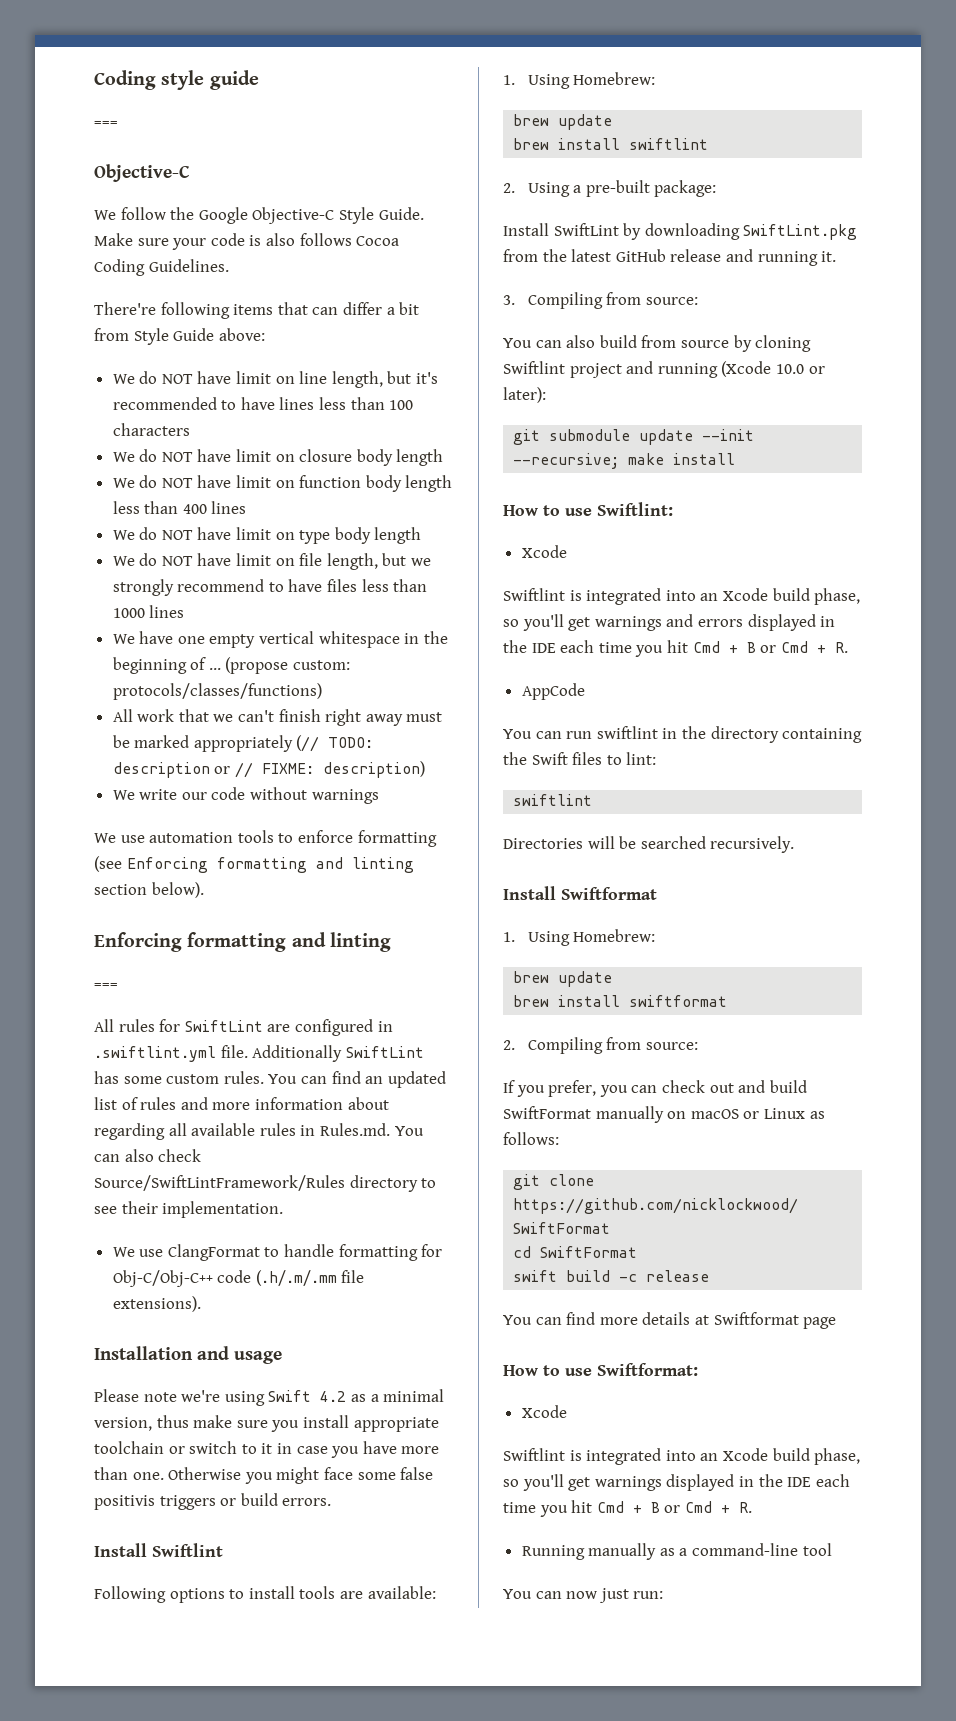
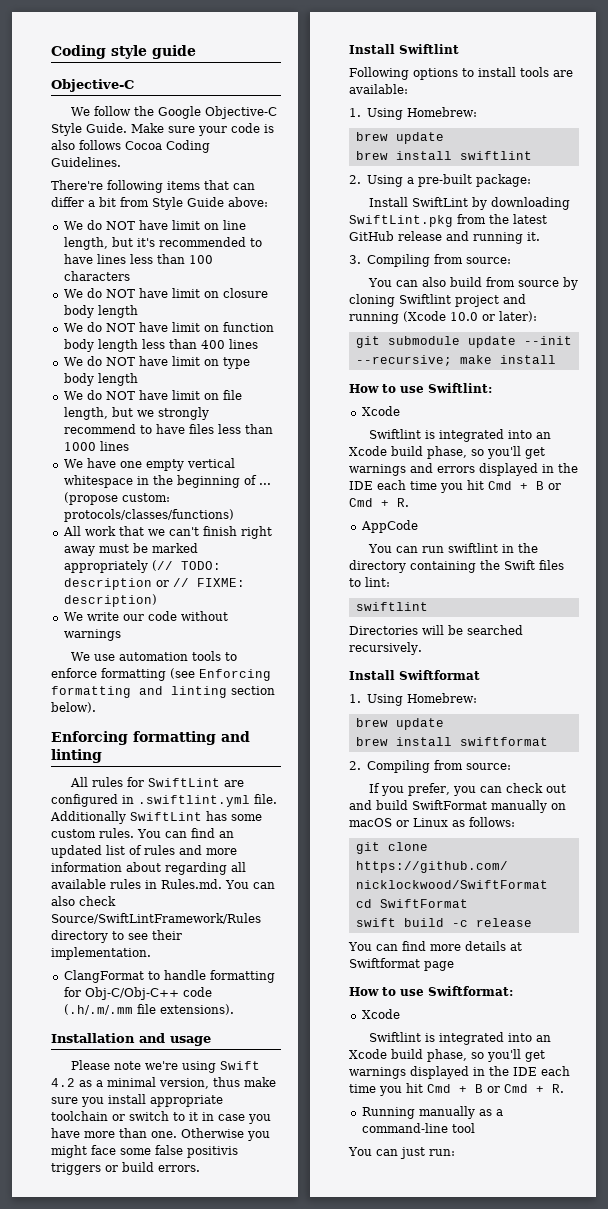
  Coding style guide
- ===
  We use automation tools to enforce formatting (see Enforcing formatting and linting section below).
  Enforcing formatting and linting
- ===
- We use ClangFormat to handle formatting for Obj-C/Obj-C++ code (.h/.m/.mm file extensions).
+ ClangFormat to handle formatting for Obj-C/Obj-C++ code (.h/.m/.mm file extensions).
- You can now just run:
+ You can just run:

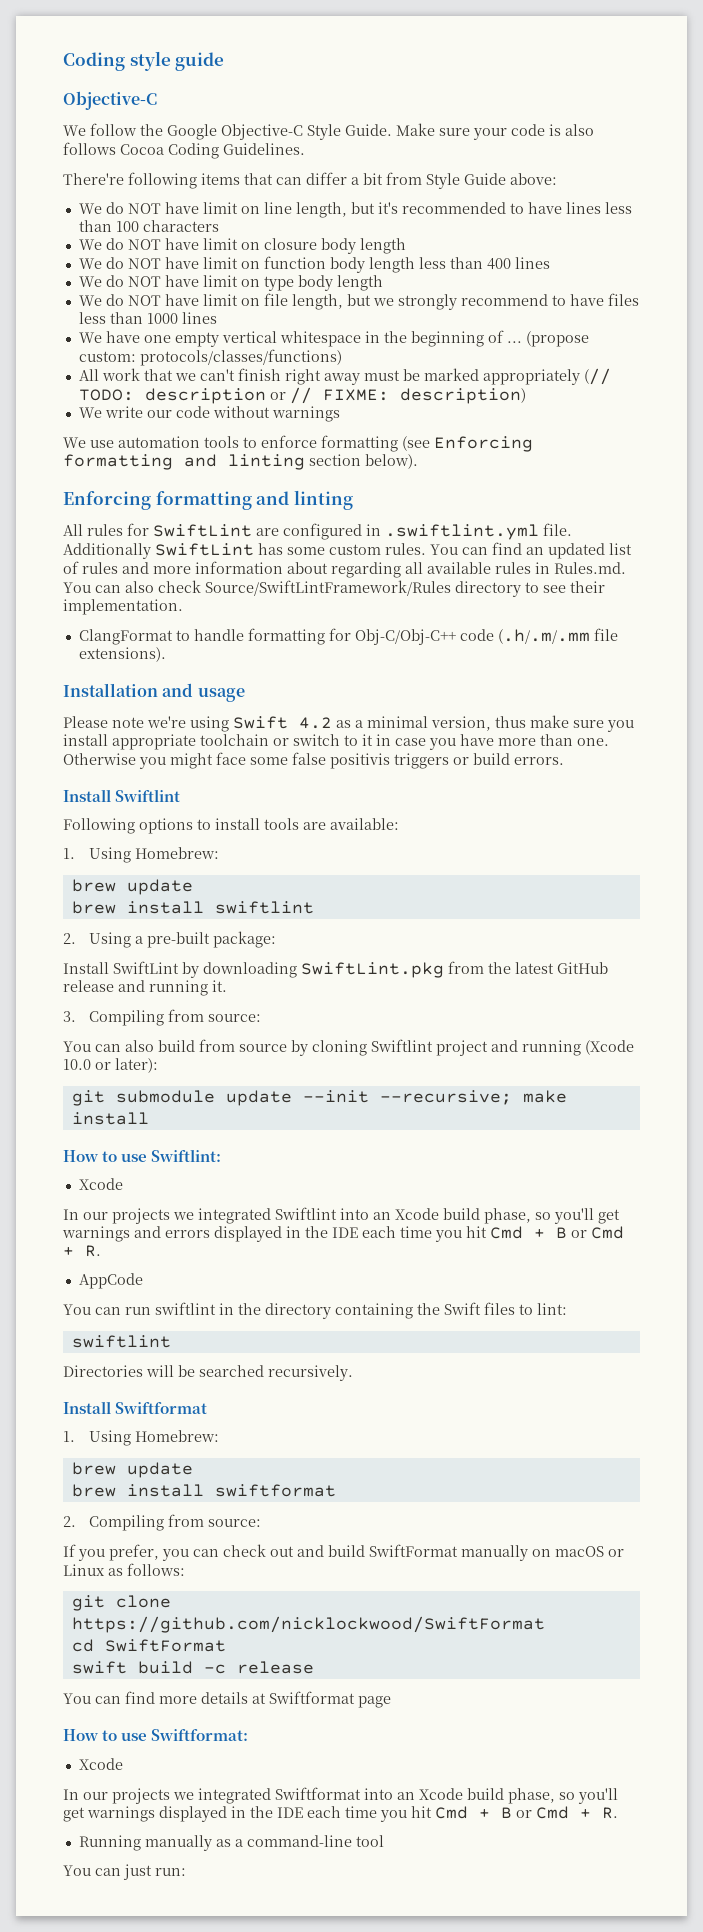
- Swiftlint is integrated into an Xcode build phase, so you'll get warnings and errors displayed in the IDE each time you hit Cmd + B or Cmd + R.
+ In our projects we integrated Swiftlint into an Xcode build phase, so you'll get warnings and errors displayed in the IDE each time you hit Cmd + B or Cmd + R.
- Swiftlint is integrated into an Xcode build phase, so you'll get warnings displayed in the IDE each time you hit Cmd + B or Cmd + R.
+ In our projects we integrated Swiftformat into an Xcode build phase, so you'll get warnings displayed in the IDE each time you hit Cmd + B or Cmd + R.

